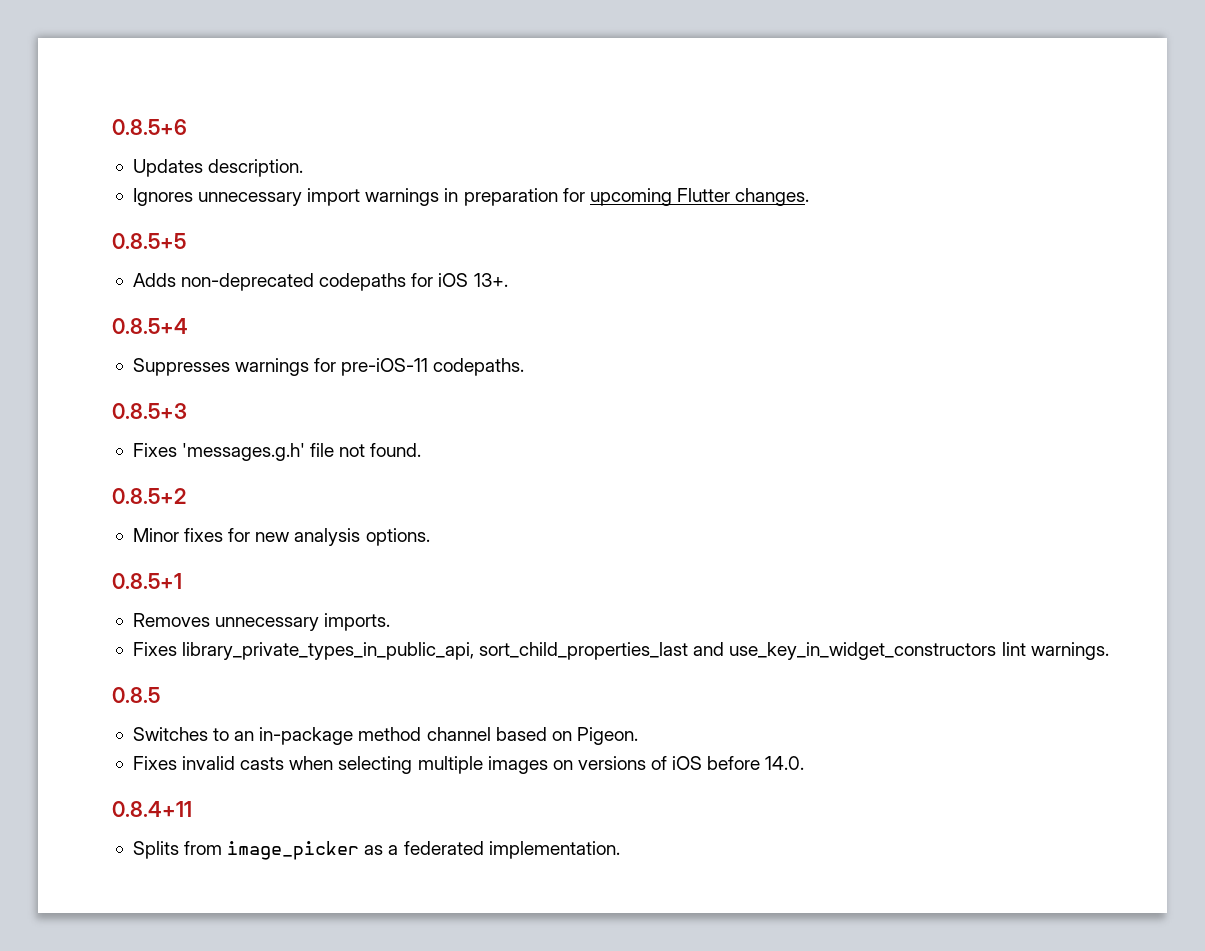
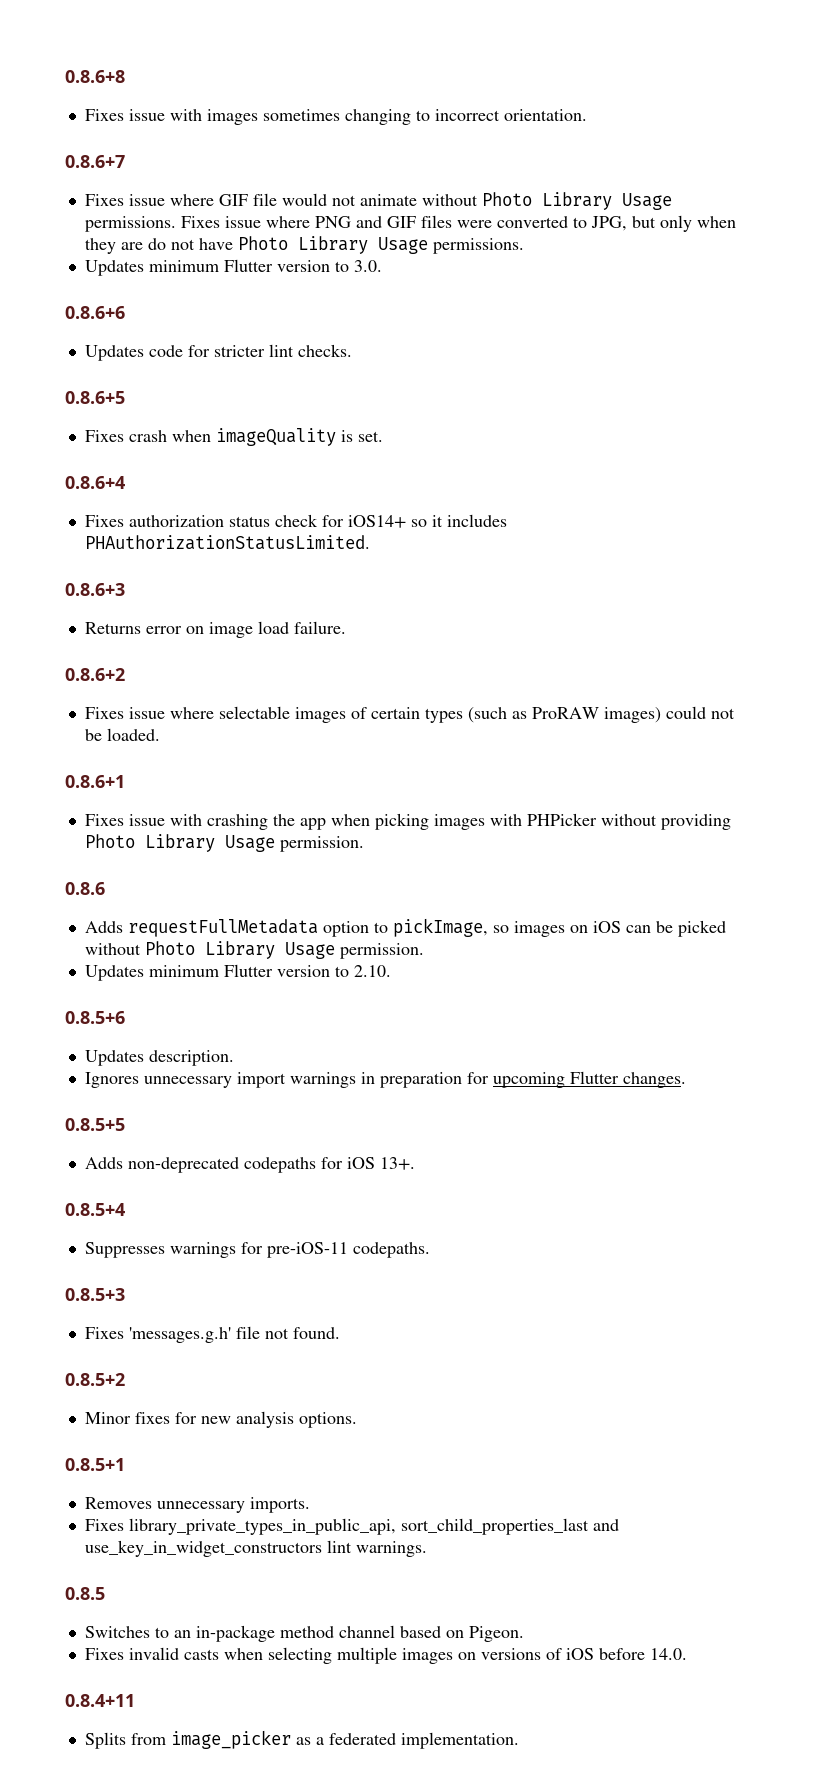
+ 0.8.6+8
+ Fixes issue with images sometimes changing to incorrect orientation.
+ 0.8.6+7
+ Fixes issue where GIF file would not animate without Photo Library Usage permissions. Fixes issue where PNG and GIF files were converted to JPG, but only when they are do not have Photo Library Usage permissions.
+ Updates minimum Flutter version to 3.0.
+ 0.8.6+6
+ Updates code for stricter lint checks.
+ 0.8.6+5
+ Fixes crash when imageQuality is set.
+ 0.8.6+4
+ Fixes authorization status check for iOS14+ so it includes PHAuthorizationStatusLimited.
+ 0.8.6+3
+ Returns error on image load failure.
+ 0.8.6+2
+ Fixes issue where selectable images of certain types (such as ProRAW images) could not be loaded.
+ 0.8.6+1
+ Fixes issue with crashing the app when picking images with PHPicker without providing Photo Library Usage permission.
+ 0.8.6
+ Adds requestFullMetadata option to pickImage, so images on iOS can be picked without Photo Library Usage permission.
+ Updates minimum Flutter version to 2.10.

